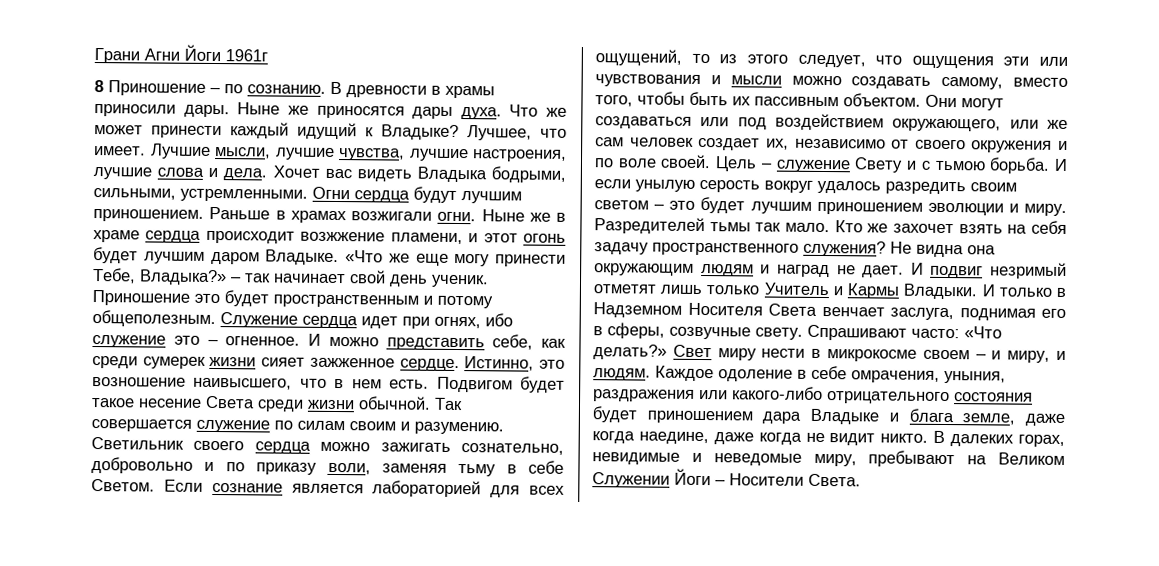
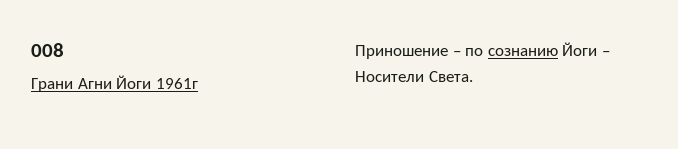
+ 008
- 8 Приношение – по сознанию. В древности в храмы приносили дары. Ныне же приносятся дары духа. Что же может принести каждый идущий к Владыке? Лучшее, что имеет. Лучшие мысли, лучшие чувства, лучшие настроения, лучшие слова и дела. Хочет вас видеть Владыка бодрыми, сильными, устремленными. Огни сердца будут лучшим приношением. Раньше в храмах возжигали огни. Ныне же в храме сердца происходит возжжение пламени, и этот огонь будет лучшим даром Владыке. «Что же еще могу принести Тебе, Владыка?» – так начинает свой день ученик. Приношение это будет пространственным и потому общеполезным. Служение сердца идет при огнях, ибо служение это – огненное. И можно представить себе, как среди сумерек жизни сияет зажженное сердце. Истинно, это возношение наивысшего, что в нем есть. Подвигом будет такое несение Света среди жизни обычной. Так совершается служение по силам своим и разумению. Светильник своего сердца можно зажигать сознательно, добровольно и по приказу воли, заменяя тьму в себе Светом. Если сознание является лабораторией для всех ощущений, то из этого следует, что ощущения эти или чувствования и мысли можно создавать самому, вместо того, чтобы быть их пассивным объектом. Они могут создаваться или под воздействием окружающего, или же сам человек создает их, независимо от своего окружения и по воле своей. Цель – служение Свету и с тьмою борьба. И если унылую серость вокруг удалось разредить своим светом – это будет лучшим приношением эволюции и миру. Разредителей тьмы так мало. Кто же захочет взять на себя задачу пространственного служения? Не видна она окружающим людям и наград не дает. И подвиг незримый отметят лишь только Учитель и Кармы Владыки. И только в Надземном Носителя Света венчает заслуга, поднимая его в сферы, созвучные свету. Спрашивают часто: «Что делать?» Свет миру нести в микрокосме своем – и миру, и людям. Каждое одоление в себе омрачения, уныния, раздражения или какого-либо отрицательного состояния будет приношением дара Владыке и блага земле, даже когда наедине, даже когда не видит никто. В далеких горах, невидимые и неведомые миру, пребывают на Великом Служении Йоги – Носители Света.
+ Приношение – по сознанию Йоги – Носители Света.

